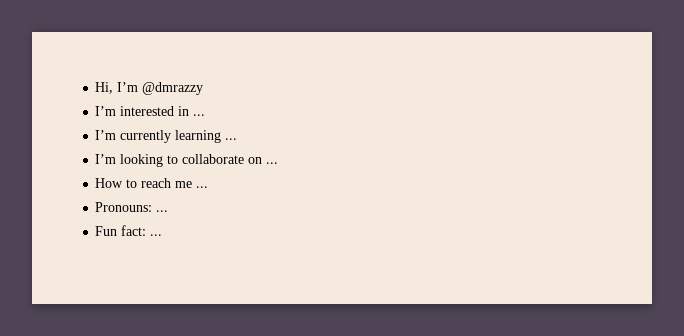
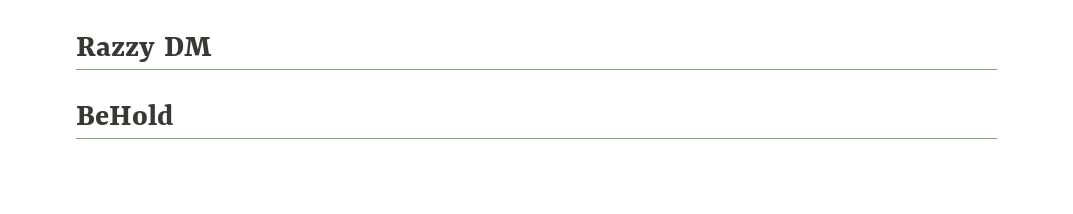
- Hi, I’m @dmrazzy
- I’m interested in ...
- I’m currently learning ...
- I’m looking to collaborate on ...
- How to reach me ...
- Pronouns: ...
- Fun fact: ...
+ Razzy DM
+ BeHold

